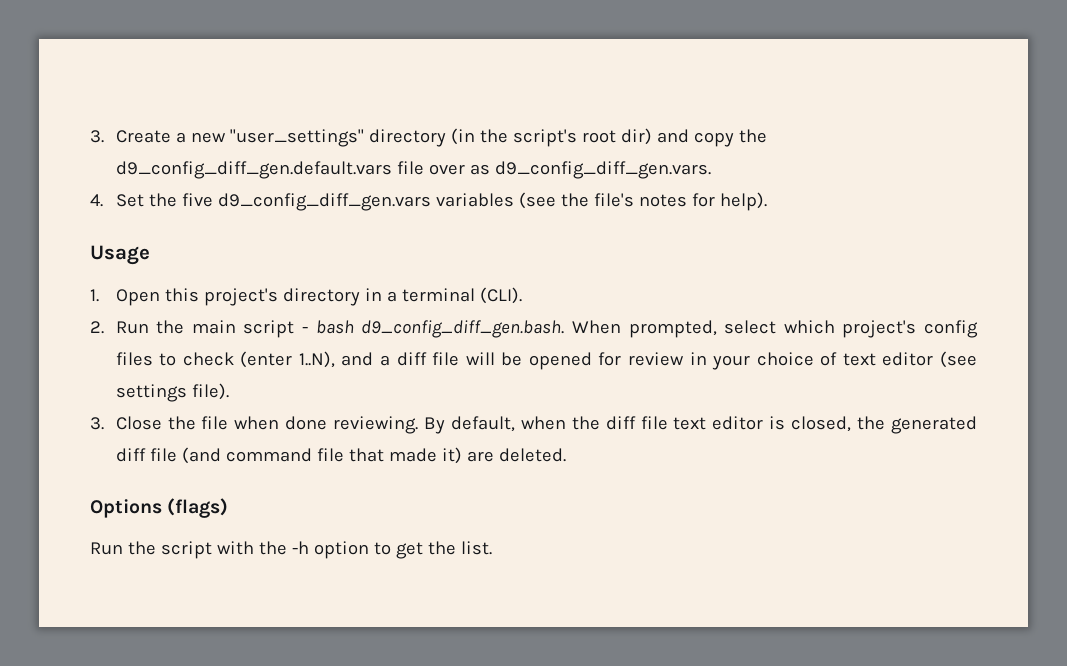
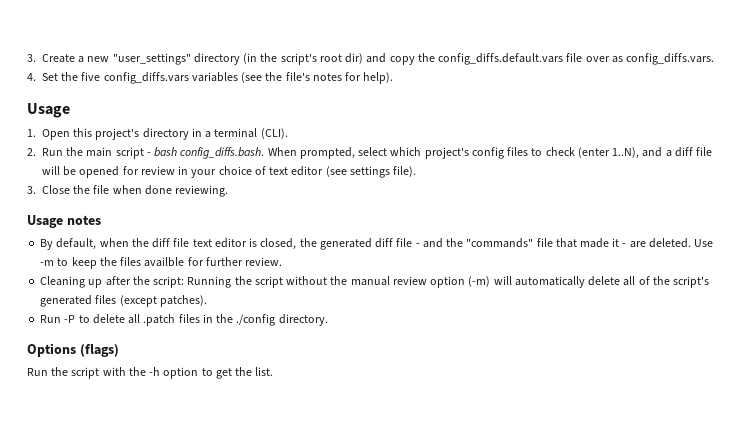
- 3. Create a new "user_settings" directory (in the script's root dir) and copy the d9_config_diff_gen.default.vars file over as d9_config_diff_gen.vars.
+ 3. Create a new "user_settings" directory (in the script's root dir) and copy the config_diffs.default.vars file over as config_diffs.vars.
- 4. Set the five d9_config_diff_gen.vars variables (see the file's notes for help).
+ 4. Set the five config_diffs.vars variables (see the file's notes for help).
- 2. Run the main script - bash d9_config_diff_gen.bash. When prompted, select which project's config files to check (enter 1..N), and a diff file will be opened for review in your choice of text editor (see settings file).
+ 2. Run the main script - bash config_diffs.bash. When prompted, select which project's config files to check (enter 1..N), and a diff file will be opened for review in your choice of text editor (see settings file).
- 3. Close the file when done reviewing. By default, when the diff file text editor is closed, the generated diff file (and command file that made it) are deleted.
+ 3. Close the file when done reviewing.
+ Usage notes
+ By default, when the diff file text editor is closed, the generated diff file - and the "commands" file that made it - are deleted. Use -m to keep the files availble for further review.
+ Cleaning up after the script: Running the script without the manual review option (-m) will automatically delete all of the script's generated files (except patches).
+ Run -P to delete all .patch files in the ./config directory.

